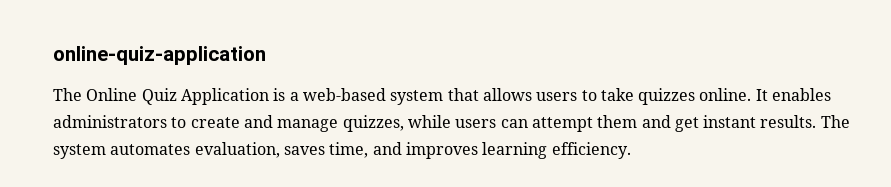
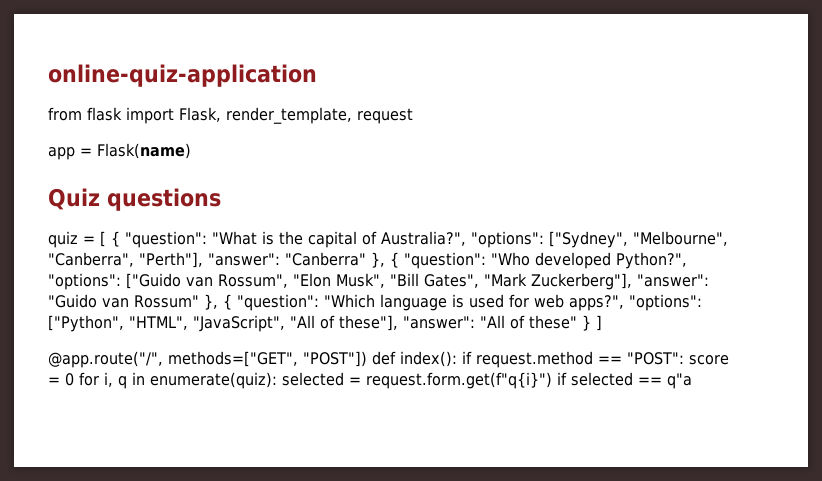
- The Online Quiz Application is a web-based system that allows users to take quizzes online. It enables administrators to create and manage quizzes, while users can attempt them and get instant results. The system automates evaluation, saves time, and improves learning efficiency.
+ from flask import Flask, render_template, request
+ app = Flask(name)
+ Quiz questions
+ quiz = [ { "question": "What is the capital of Australia?", "options": ["Sydney", "Melbourne", "Canberra", "Perth"], "answer": "Canberra" }, { "question": "Who developed Python?", "options": ["Guido van Rossum", "Elon Musk", "Bill Gates", "Mark Zuckerberg"], "answer": "Guido van Rossum" }, { "question": "Which language is used for web apps?", "options": ["Python", "HTML", "JavaScript", "All of these"], "answer": "All of these" } ]
+ @app.route("/", methods=["GET", "POST"]) def index(): if request.method == "POST": score = 0 for i, q in enumerate(quiz): selected = request.form.get(f"q{i}") if selected == q"a

